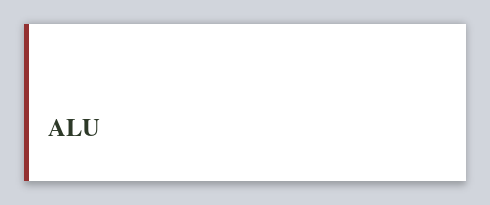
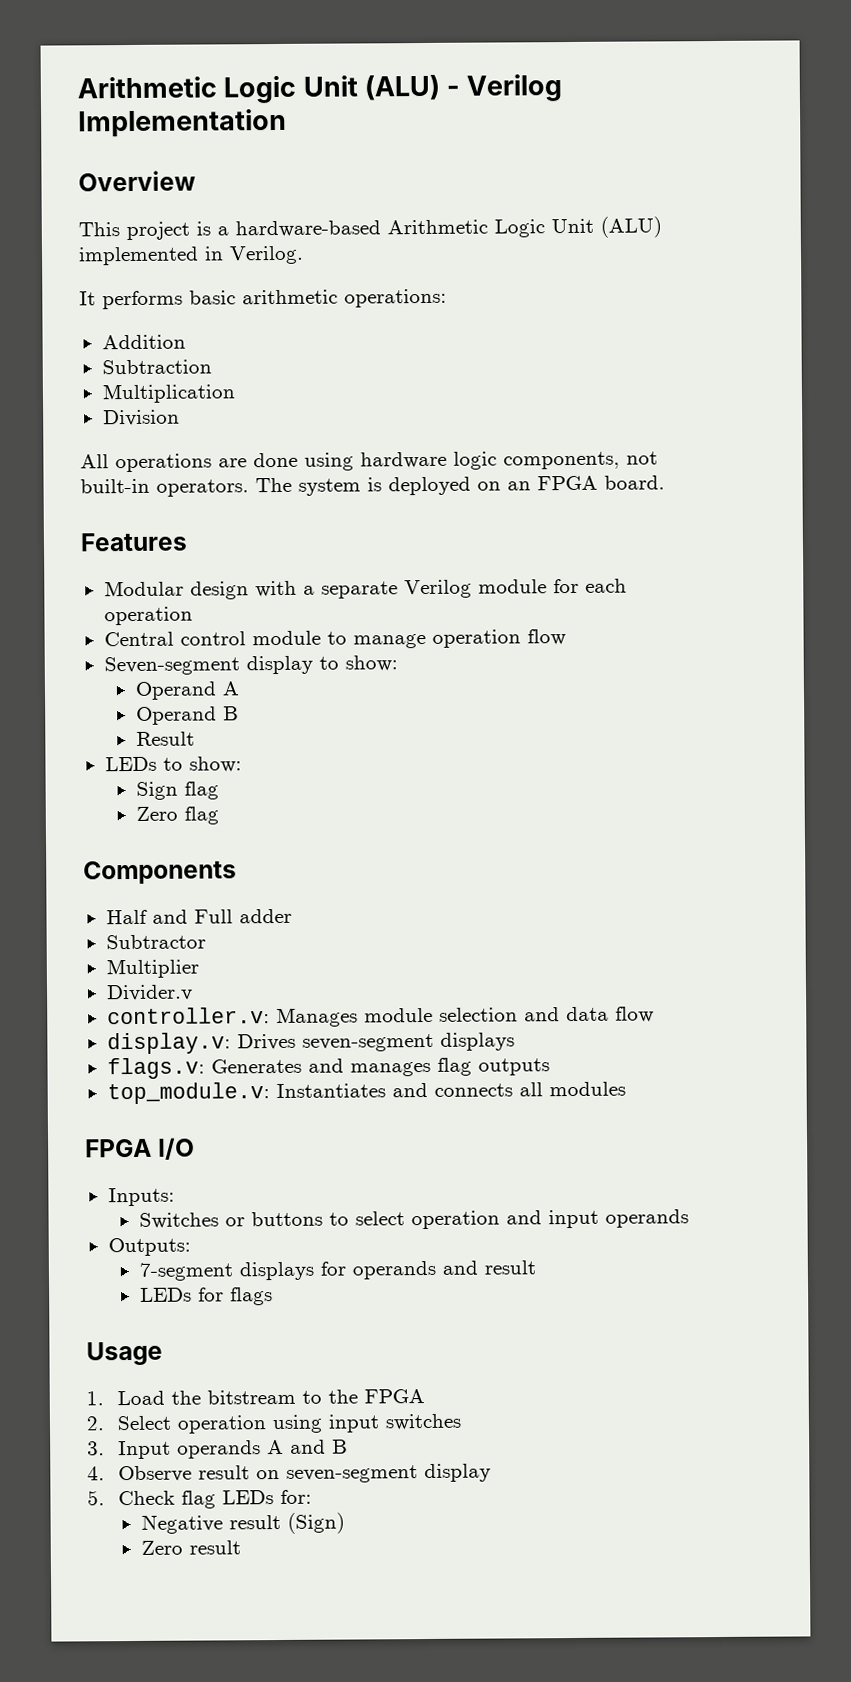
- ALU
+ Arithmetic Logic Unit (ALU) - Verilog Implementation
+ Overview
+ This project is a hardware-based Arithmetic Logic Unit (ALU) implemented in Verilog.
+ It performs basic arithmetic operations:
+ Addition
+ Subtraction
+ Multiplication
+ Division
+ All operations are done using hardware logic components, not built-in operators. The system is deployed on an FPGA board.
+ Features
+ Modular design with a separate Verilog module for each operation
+ Central control module to manage operation flow
+ Seven-segment display to show:
+ Operand A
+ Operand B
+ Result
+ LEDs to show:
+ Sign flag
+ Zero flag
+ Components
+ Half and Full adder
+ Subtractor
+ Multiplier
+ Divider.v
+ controller.v: Manages module selection and data flow
+ display.v: Drives seven-segment displays
+ flags.v: Generates and manages flag outputs
+ top_module.v: Instantiates and connects all modules
+ FPGA I/O
+ Inputs:
+ Switches or buttons to select operation and input operands
+ Outputs:
+ 7-segment displays for operands and result
+ LEDs for flags
+ Usage
+ 1. Load the bitstream to the FPGA
+ 2. Select operation using input switches
+ 3. Input operands A and B
+ 4. Observe result on seven-segment display
+ 5. Check flag LEDs for:
+ Negative result (Sign)
+ Zero result

